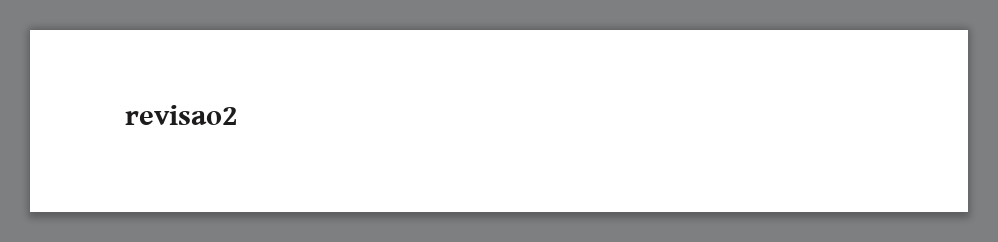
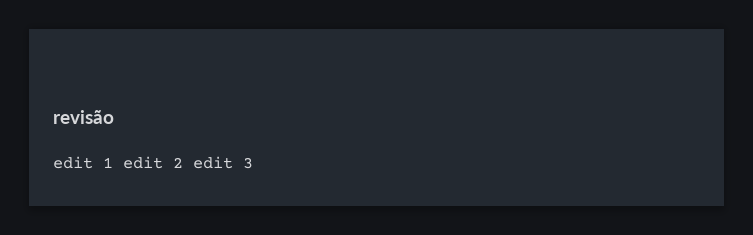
- revisao2
+ revisão
+ edit 1 edit 2 edit 3

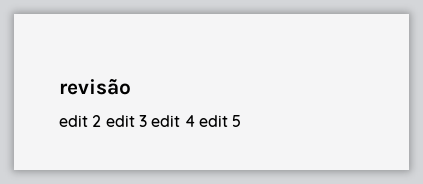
- edit 1 edit 2 edit 3
+ edit 2 edit 3 edit 4 edit 5

